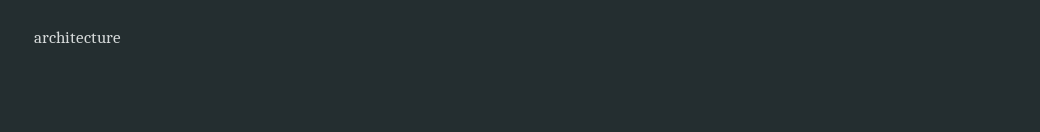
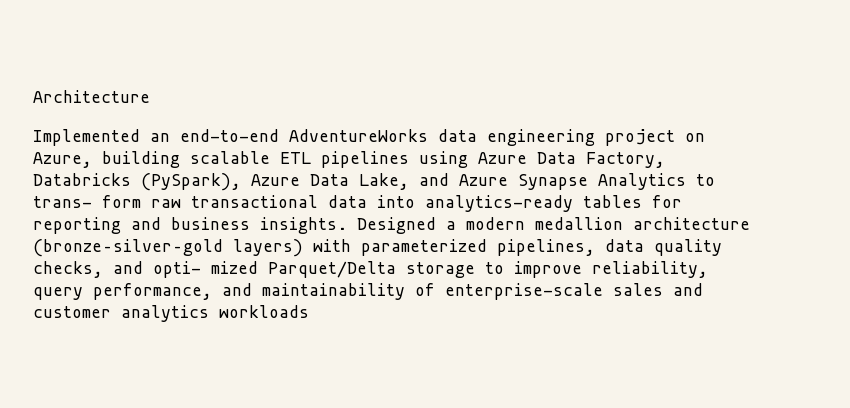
- architecture
+ Architecture
+ Implemented an end-to-end AdventureWorks data engineering project on Azure, building scalable ETL pipelines using Azure Data Factory, Databricks (PySpark), Azure Data Lake, and Azure Synapse Analytics to trans- form raw transactional data into analytics-ready tables for reporting and business insights. Designed a modern medallion architecture (bronze–silver–gold layers) with parameterized pipelines, data quality checks, and opti- mized Parquet/Delta storage to improve reliability, query performance, and maintainability of enterprise-scale sales and customer analytics workloads

